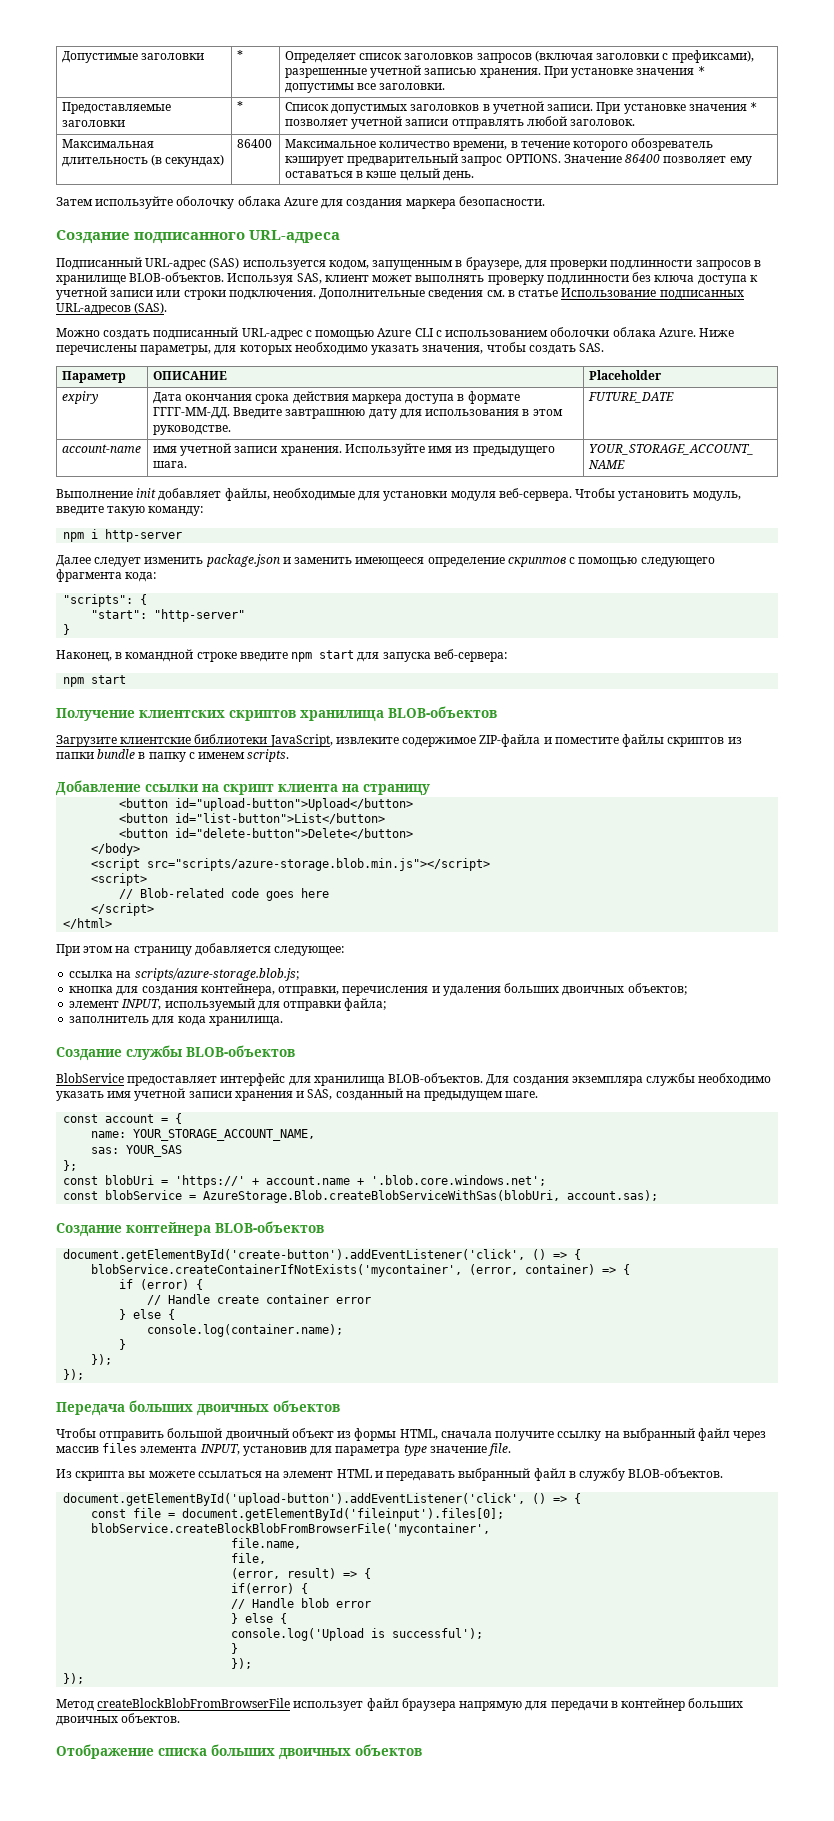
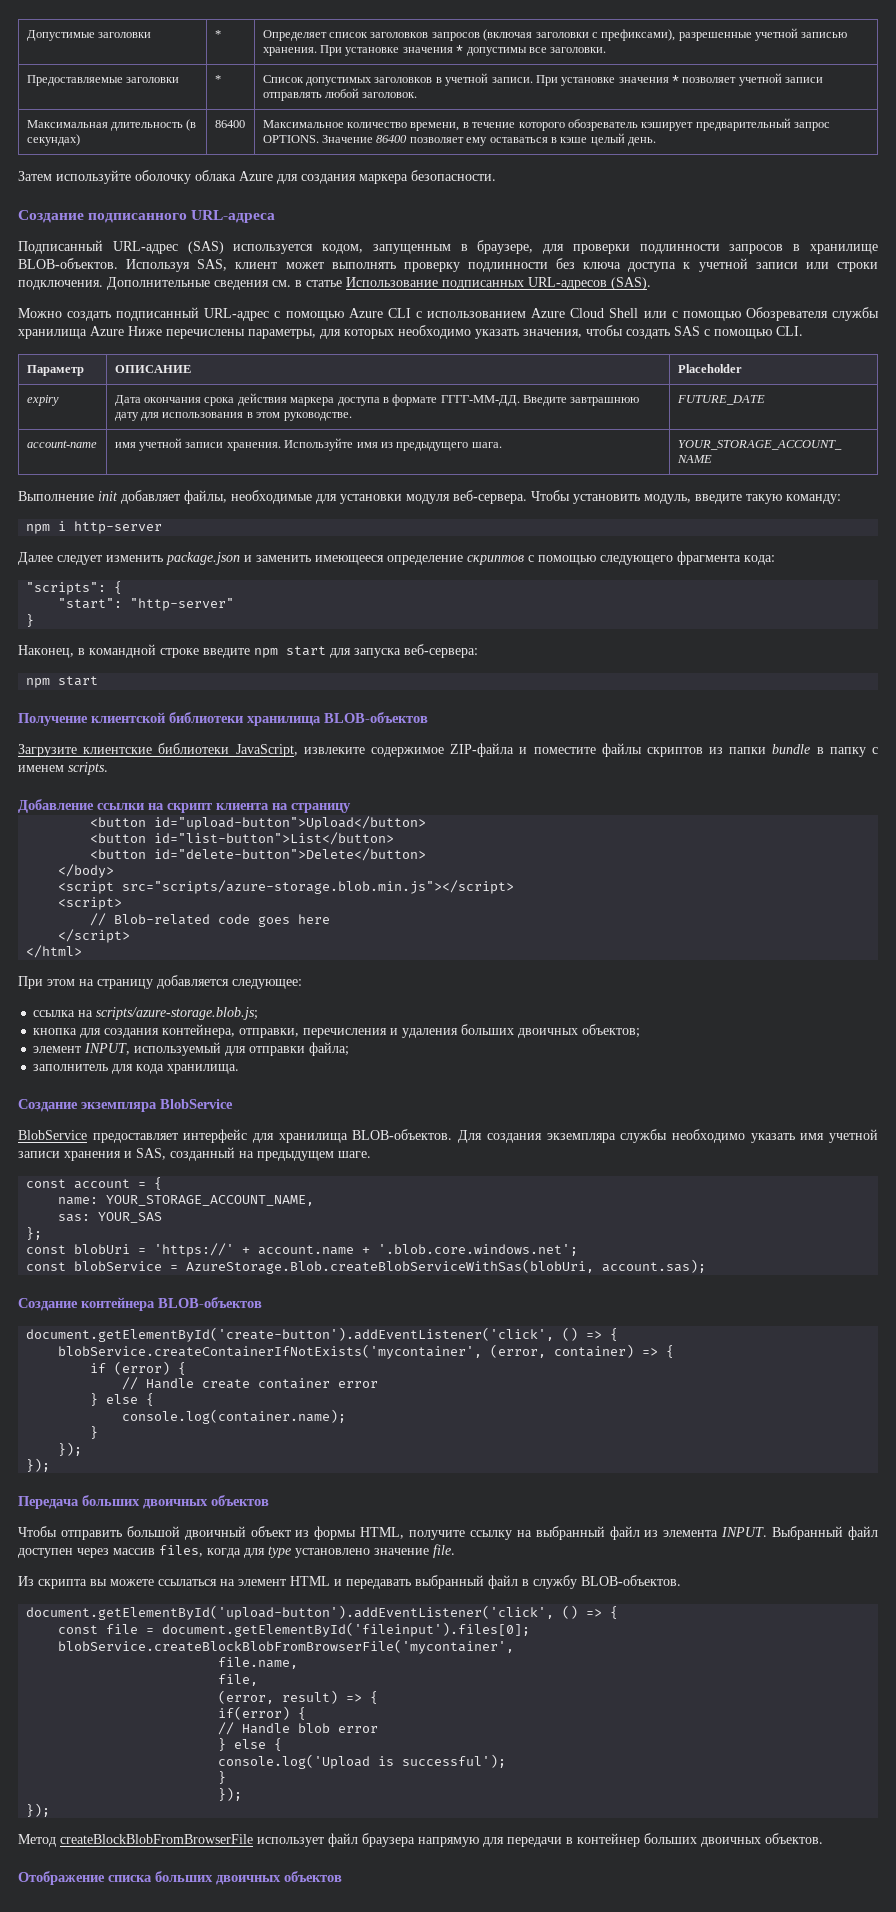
- Можно создать подписанный URL-адрес с помощью Azure CLI с использованием оболочки облака Azure. Ниже перечислены параметры, для которых необходимо указать значения, чтобы создать SAS.
+ Можно создать подписанный URL-адрес с помощью Azure CLI с использованием Azure Cloud Shell или с помощью Обозревателя службы хранилища Azure Ниже перечислены параметры, для которых необходимо указать значения, чтобы создать SAS с помощью CLI.
- Получение клиентских скриптов хранилища BLOB-объектов
+ Получение клиентской библиотеки хранилища BLOB-объектов
- Создание службы BLOB-объектов
+ Создание экземпляра BlobService
- Чтобы отправить большой двоичный объект из формы HTML, сначала получите ссылку на выбранный файл через массив files элемента INPUT, установив для параметра type значение file.
+ Чтобы отправить большой двоичный объект из формы HTML, получите ссылку на выбранный файл из элемента INPUT. Выбранный файл доступен через массив files, когда для type установлено значение file.

